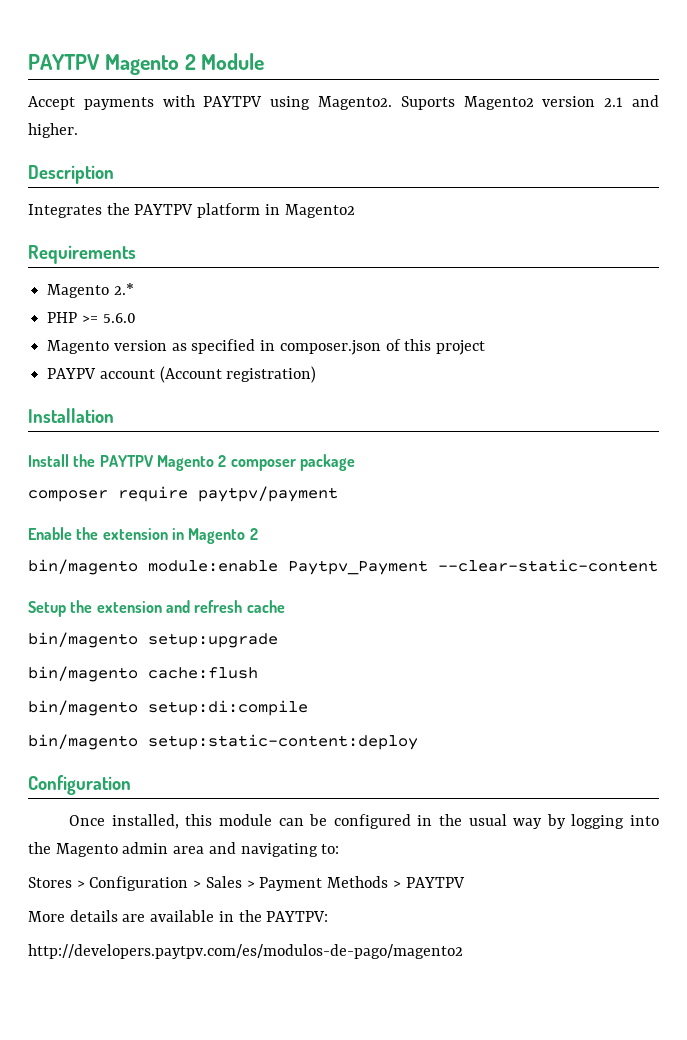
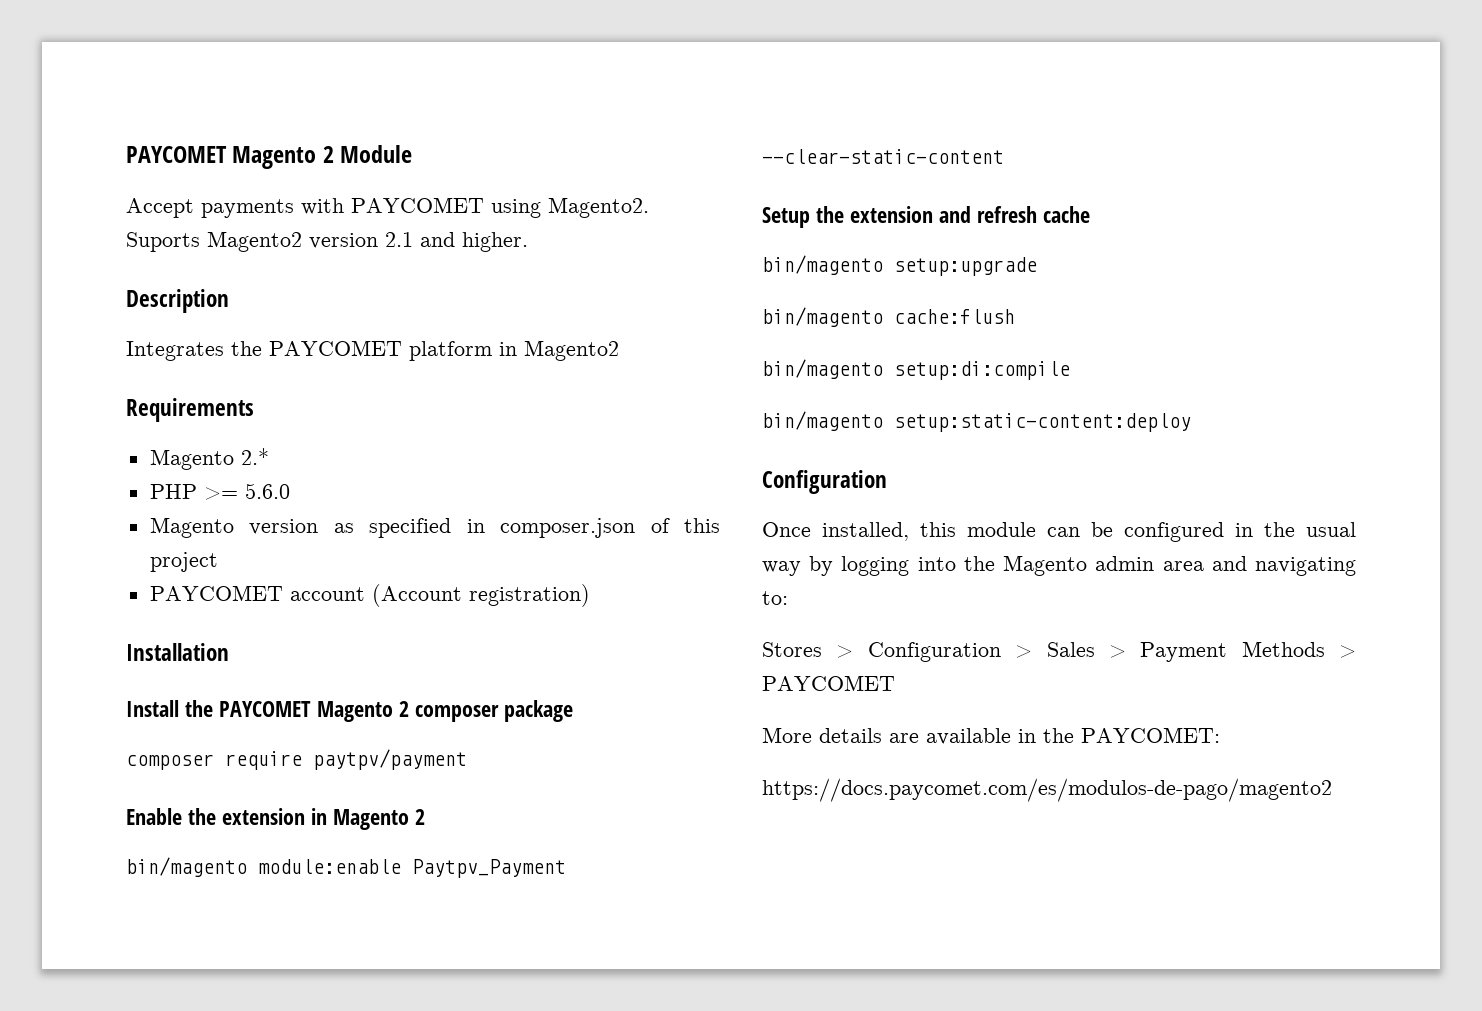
- PAYTPV Magento 2 Module
+ PAYCOMET Magento 2 Module
- Accept payments with PAYTPV using Magento2.
+ Accept payments with PAYCOMET using Magento2.
- Integrates the PAYTPV platform in Magento2
+ Integrates the PAYCOMET platform in Magento2
- PAYPV account (Account registration)
+ PAYCOMET account (Account registration)
- Install the PAYTPV Magento 2 composer package
+ Install the PAYCOMET Magento 2 composer package
- Stores > Configuration > Sales > Payment Methods > PAYTPV
+ Stores > Configuration > Sales > Payment Methods > PAYCOMET
- More details are available in the PAYTPV:
- http://developers.paytpv.com/es/modulos-de-pago/magento2
+ More details are available in the PAYCOMET:
+ https://docs.paycomet.com/es/modulos-de-pago/magento2

